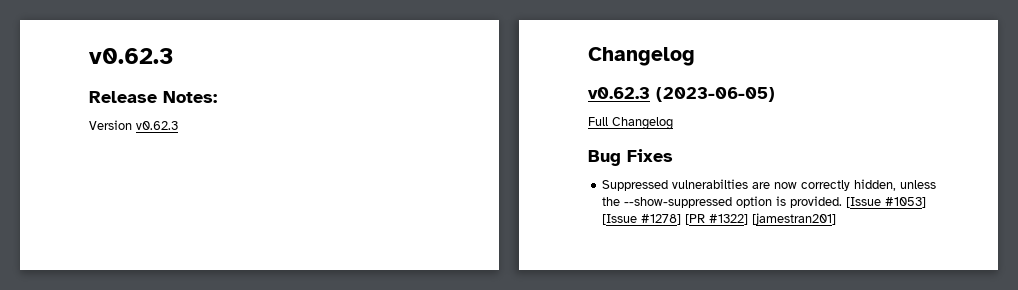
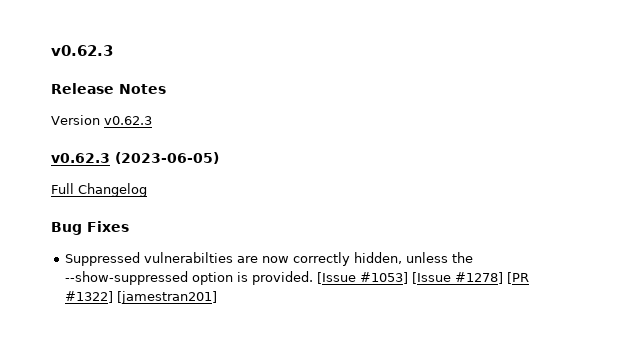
- Release Notes:
+ Release Notes
  Version v0.62.3
- Changelog

